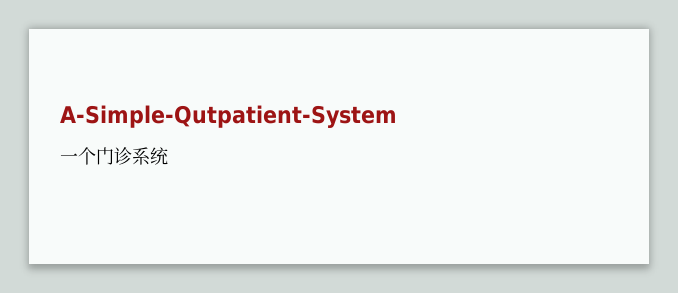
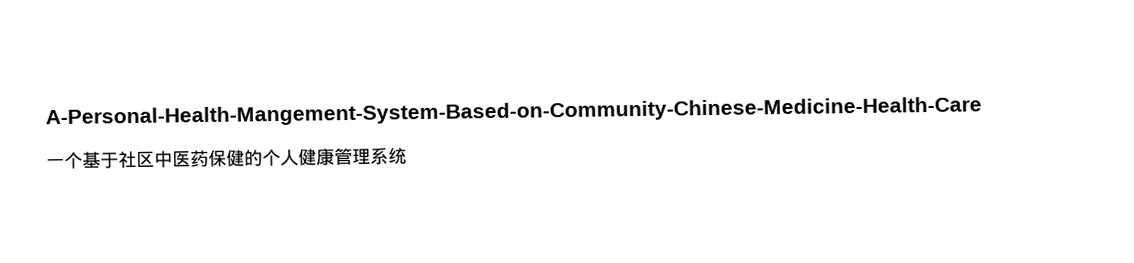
- A-Simple-Qutpatient-System
+ A-Personal-Health-Mangement-System-Based-on-Community-Chinese-Medicine-Health-Care
- 一个门诊系统
+ 一个基于社区中医药保健的个人健康管理系统

